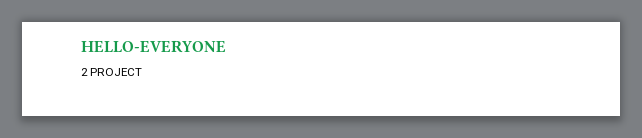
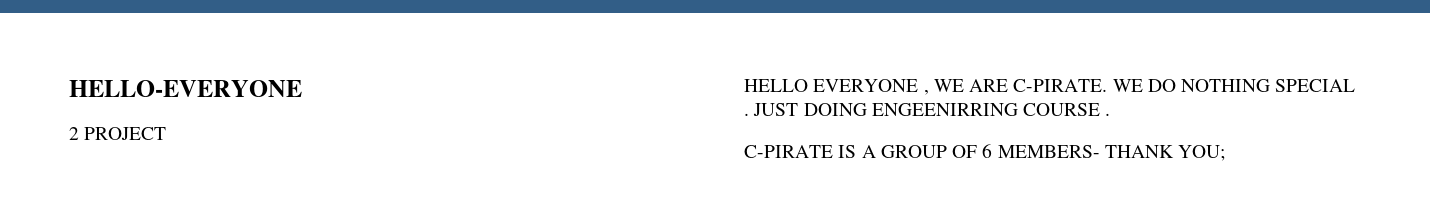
+ HELLO EVERYONE , WE ARE C-PIRATE. WE DO NOTHING SPECIAL . JUST DOING ENGEENIRRING COURSE .
+ C-PIRATE IS A GROUP OF 6 MEMBERS- THANK YOU;

